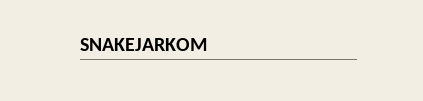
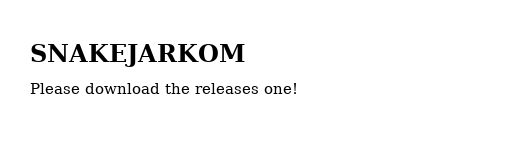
+ Please download the releases one!

